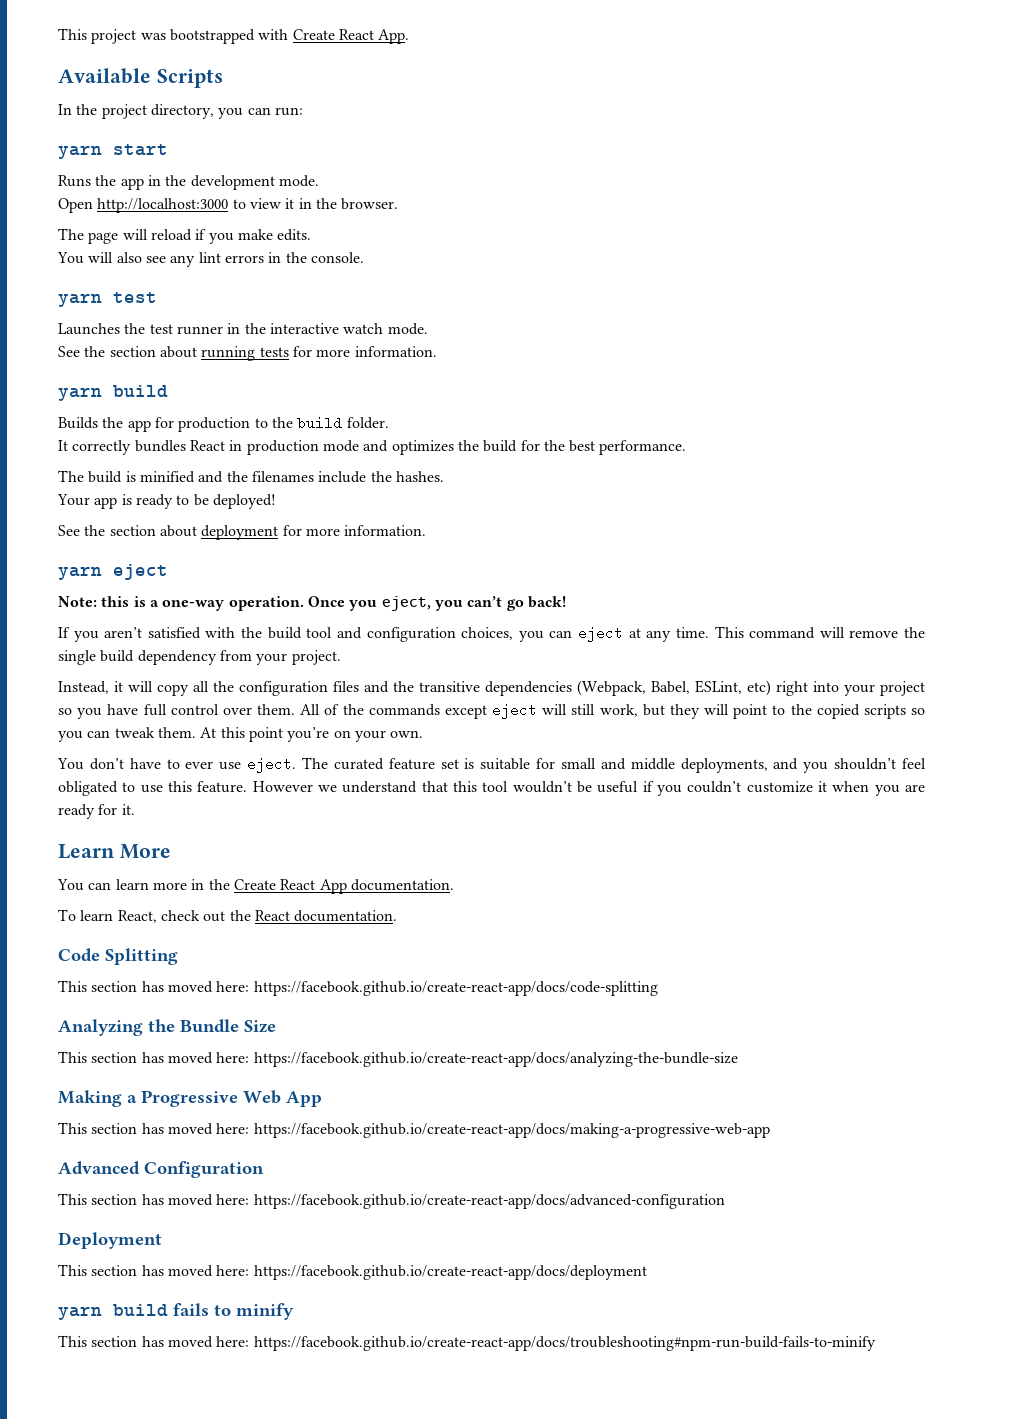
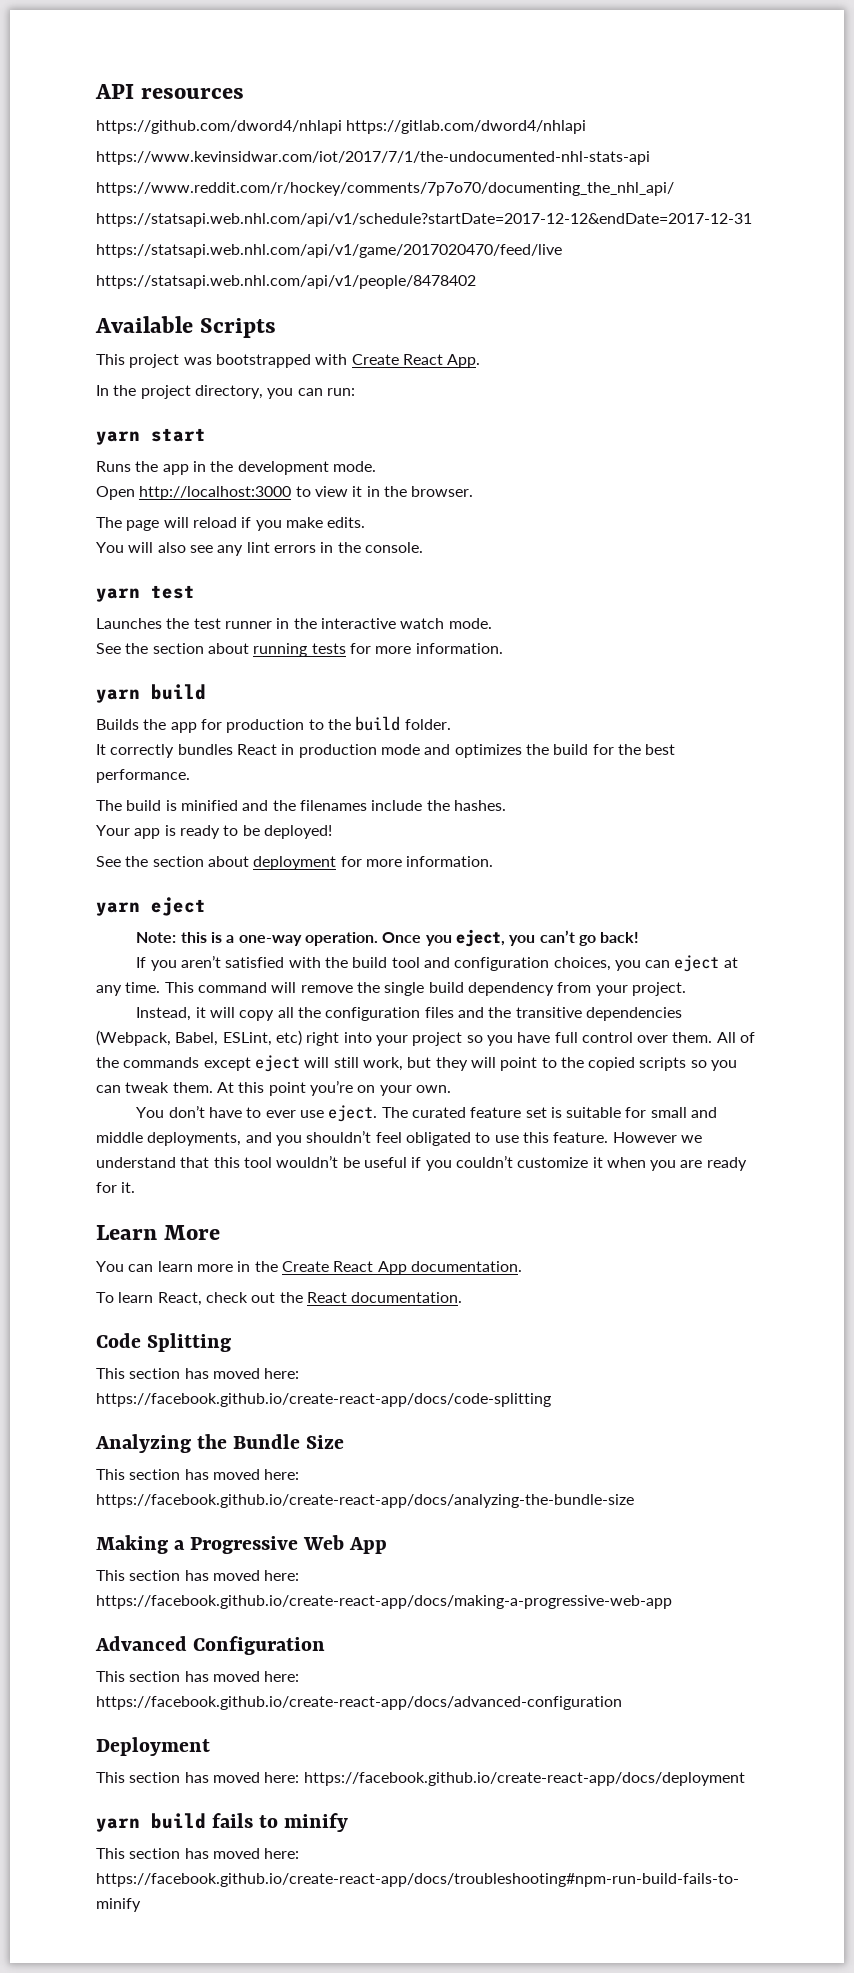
+ API resources
+ https://github.com/dword4/nhlapi https://gitlab.com/dword4/nhlapi
+ https://www.kevinsidwar.com/iot/2017/7/1/the-undocumented-nhl-stats-api
+ https://www.reddit.com/r/hockey/comments/7p7o70/documenting_the_nhl_api/
+ https://statsapi.web.nhl.com/api/v1/schedule?startDate=2017-12-12&endDate=2017-12-31
+ https://statsapi.web.nhl.com/api/v1/game/2017020470/feed/live
+ https://statsapi.web.nhl.com/api/v1/people/8478402
+ Available Scripts
- Available Scripts

